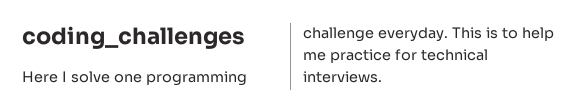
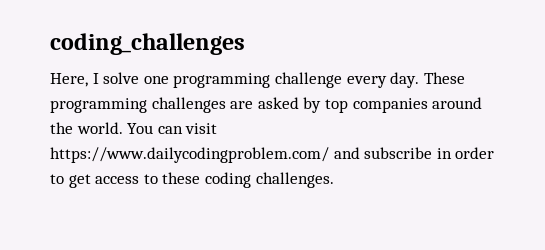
- Here I solve one programming challenge everyday. This is to help me practice for technical interviews.
+ Here, I solve one programming challenge every day. These programming challenges are asked by top companies around the world. You can visit https://www.dailycodingproblem.com/ and subscribe in order to get access to these coding challenges.

